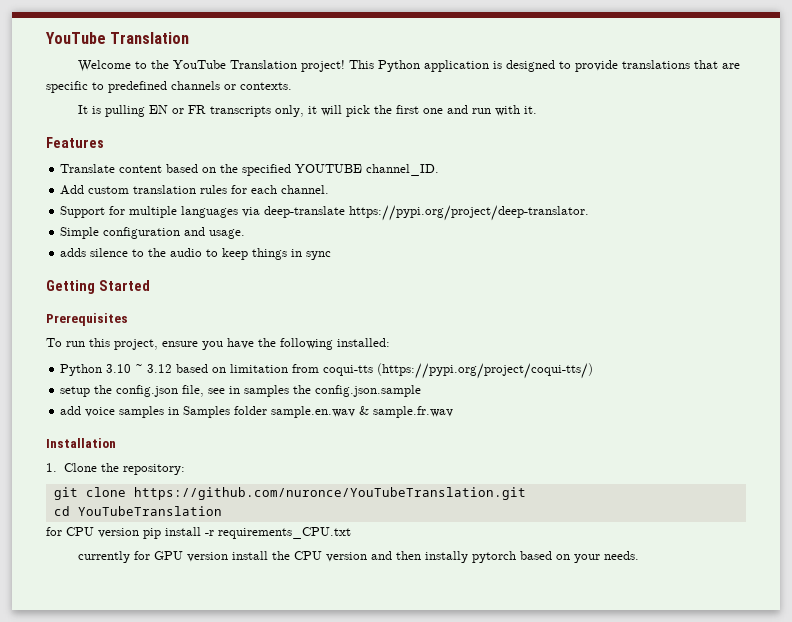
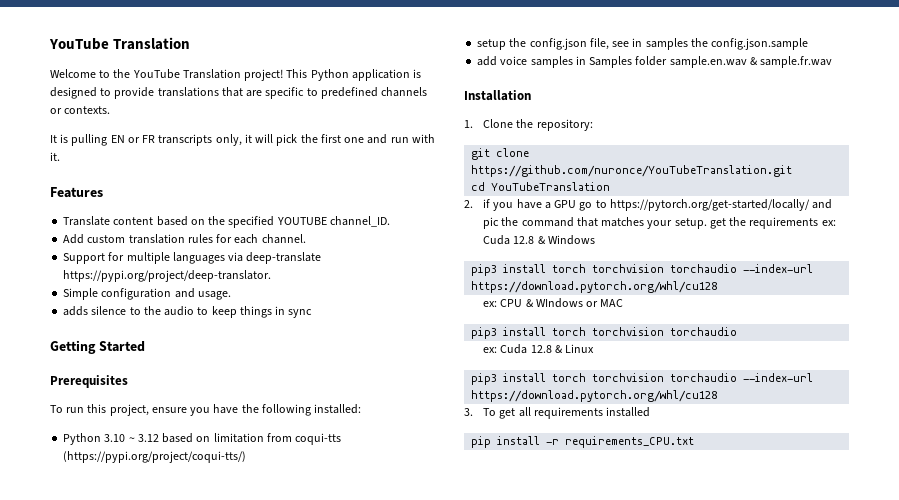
- for CPU version pip install -r requirements_CPU.txt
- currently for GPU version install the CPU version and then instally pytorch based on your needs.
+ 2. if you have a GPU go to https://pytorch.org/get-started/locally/ and pic the command that matches your setup. get the requirements ex: Cuda 12.8 & Windows
+ pip3 install torch torchvision torchaudio --index-url https://download.pytorch.org/whl/cu128
+ ex: CPU & WIndows or MAC
+ pip3 install torch torchvision torchaudio
+ ex: Cuda 12.8 & Linux
+ pip3 install torch torchvision torchaudio --index-url https://download.pytorch.org/whl/cu128
+ 3. To get all requirements installed
+ pip install -r requirements_CPU.txt

